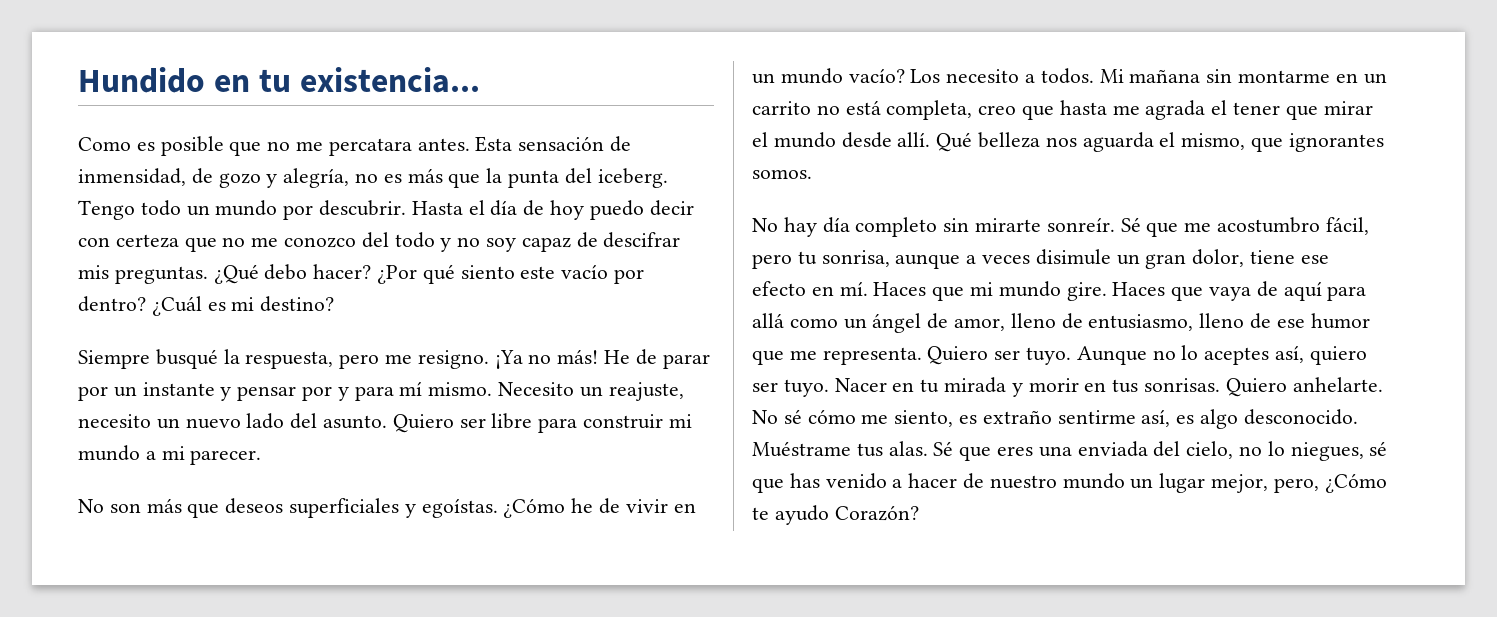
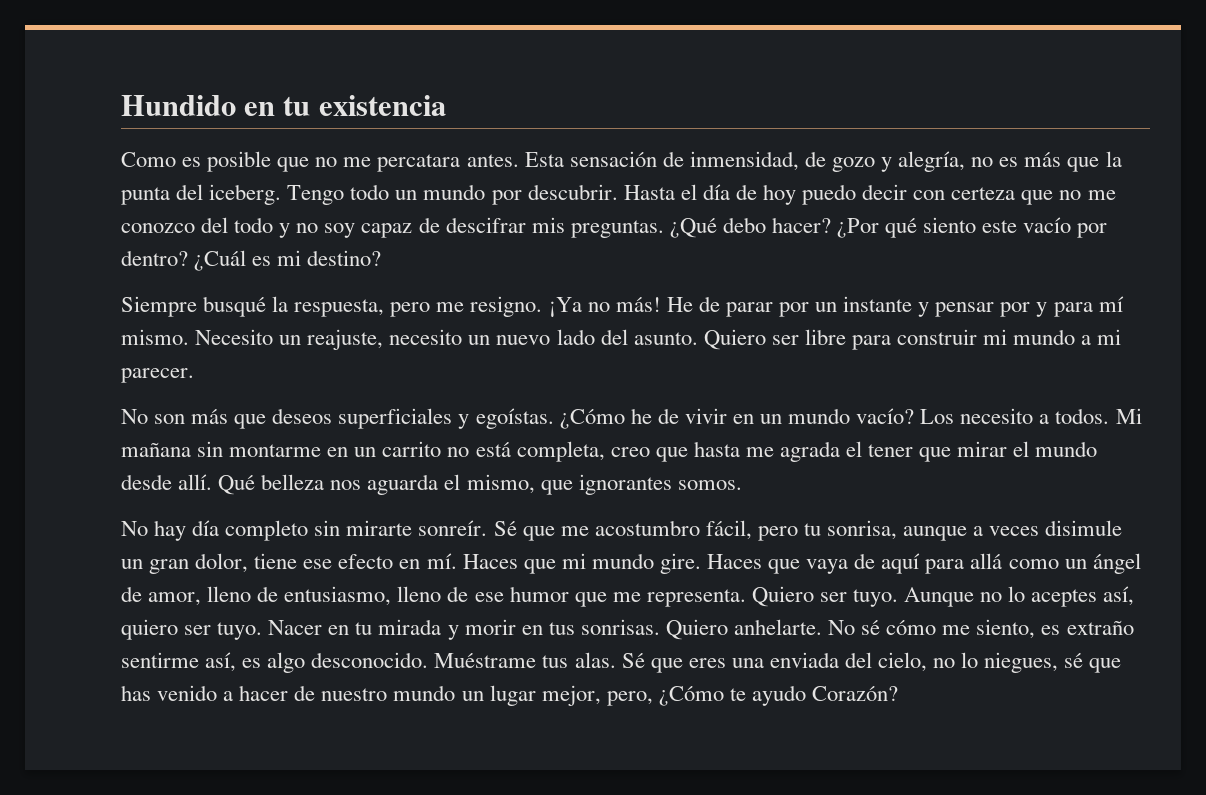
- Hundido en tu existencia...
+ Hundido en tu existencia

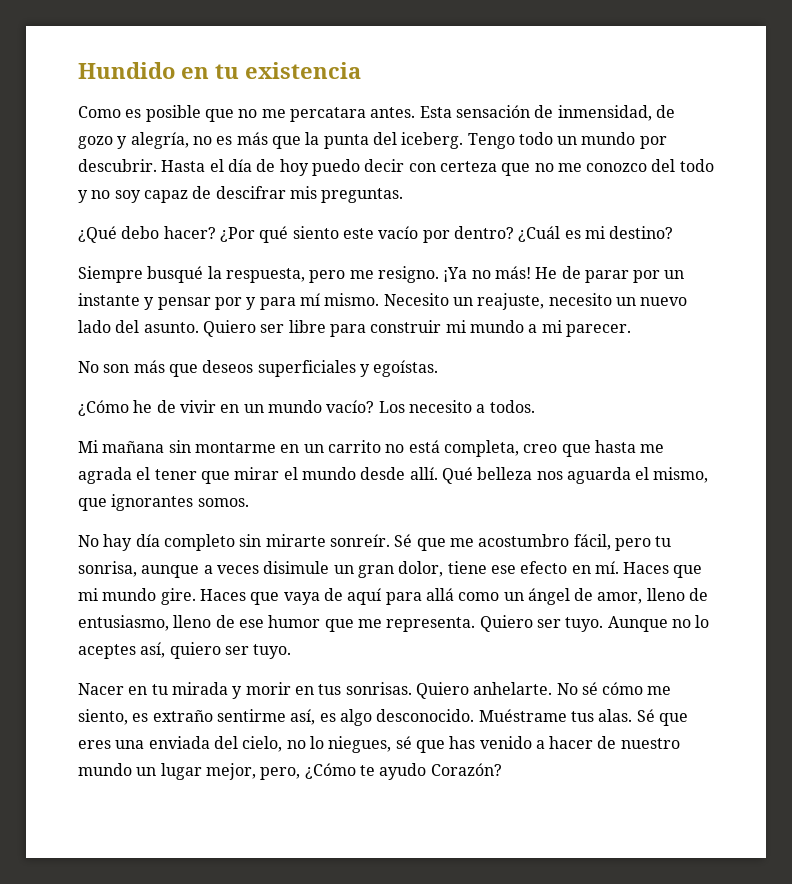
- Hasta el día de hoy puedo decir con certeza que no me conozco del todo y no soy capaz de descifrar mis preguntas. ¿Qué debo hacer?
+ Hasta el día de hoy puedo decir con certeza que no me conozco del todo y no soy capaz de descifrar mis preguntas.
+ ¿Qué debo hacer?
- No son más que deseos superficiales y egoístas. ¿Cómo he de vivir en un mundo vacío?
+ No son más que deseos superficiales y egoístas.
+ ¿Cómo he de vivir en un mundo vacío?
- Los necesito a todos. Mi mañana sin montarme en un carrito no está completa, creo que hasta me agrada el tener que mirar el mundo desde allí.
+ Los necesito a todos.
+ Mi mañana sin montarme en un carrito no está completa, creo que hasta me agrada el tener que mirar el mundo desde allí.
- Aunque no lo aceptes así, quiero ser tuyo. Nacer en tu mirada y morir en tus sonrisas.
+ Aunque no lo aceptes así, quiero ser tuyo.
+ Nacer en tu mirada y morir en tus sonrisas.

